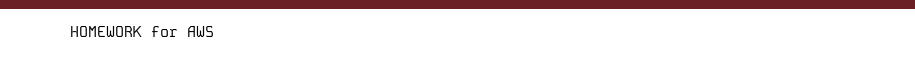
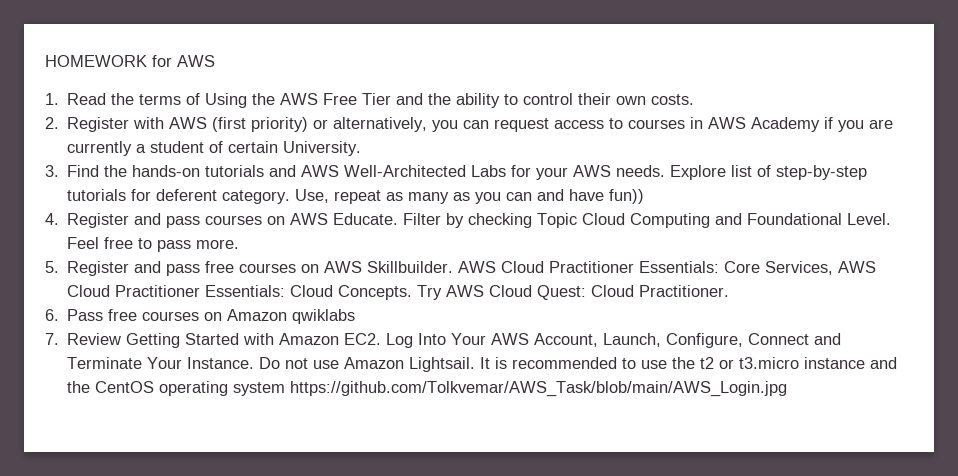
+ 1. Read the terms of Using the AWS Free Tier and the ability to control their own costs.
+ 2. Register with AWS (first priority) or alternatively, you can request access to courses in AWS Academy if you are currently a student of certain University.
+ 3. Find the hands-on tutorials and AWS Well-Architected Labs for your AWS needs. Explore list of step-by-step tutorials for deferent category. Use, repeat as many as you can and have fun))
+ 4. Register and pass courses on AWS Educate. Filter by checking Topic Cloud Computing and Foundational Level. Feel free to pass more.
+ 5. Register and pass free courses on AWS Skillbuilder. AWS Cloud Practitioner Essentials: Core Services, AWS Cloud Practitioner Essentials: Cloud Concepts. Try AWS Cloud Quest: Cloud Practitioner.
+ 6. Pass free courses on Amazon qwiklabs
+ 7. Review Getting Started with Amazon EC2. Log Into Your AWS Account, Launch, Configure, Connect and Terminate Your Instance. Do not use Amazon Lightsail. It is recommended to use the t2 or t3.micro instance and the CentOS operating system https://github.com/Tolkvemar/AWS_Task/blob/main/AWS_Login.jpg

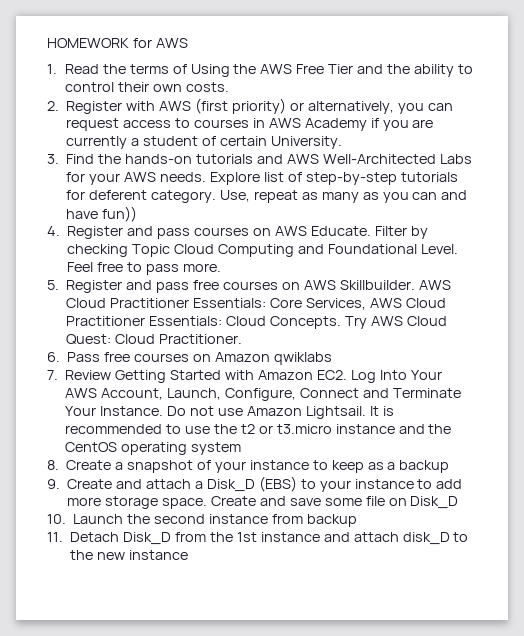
- It is recommended to use the t2 or t3.micro instance and the CentOS operating system https://github.com/Tolkvemar/AWS_Task/blob/main/AWS_Login.jpg
+ It is recommended to use the t2 or t3.micro instance and the CentOS operating system
+ 8. Create a snapshot of your instance to keep as a backup
+ 9. Create and attach a Disk_D (EBS) to your instance to add more storage space. Create and save some file on Disk_D
+ 10. Launch the second instance from backup
+ 11. Detach Disk_D from the 1st instance and attach disk_D to the new instance

